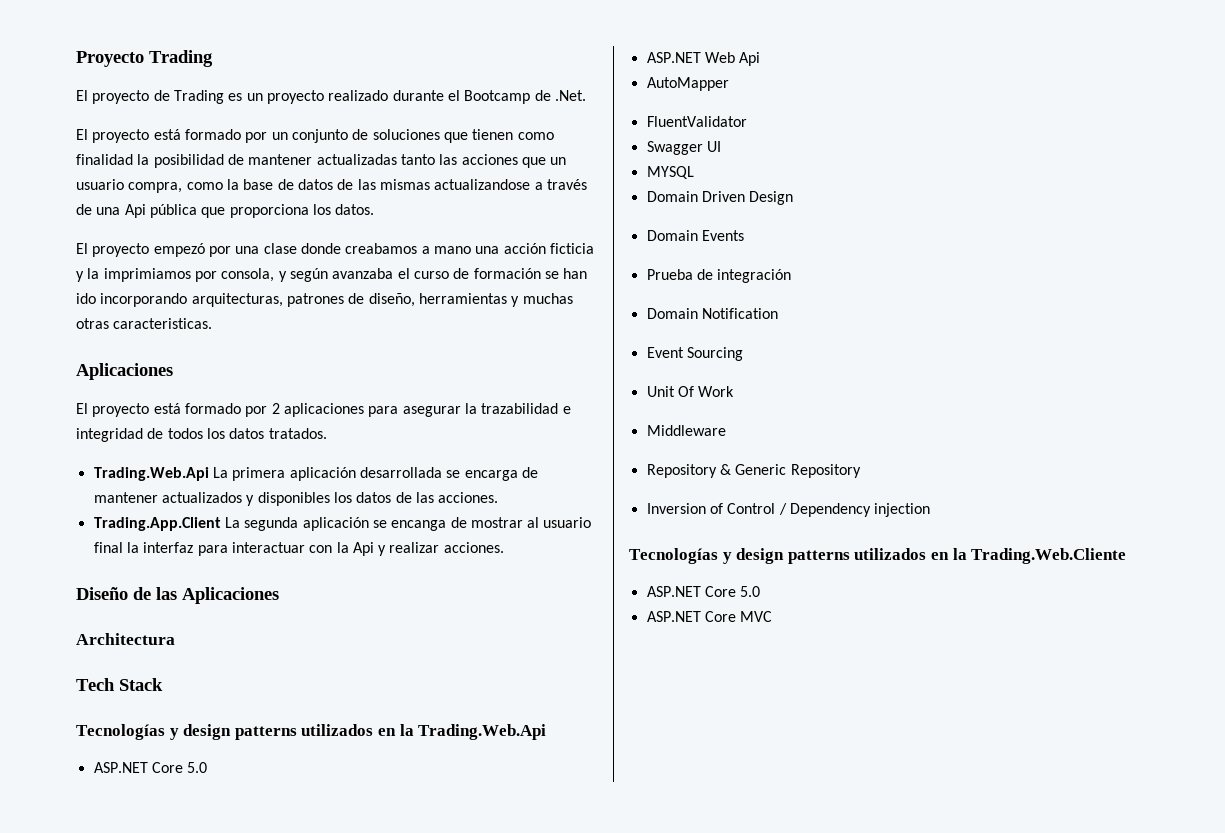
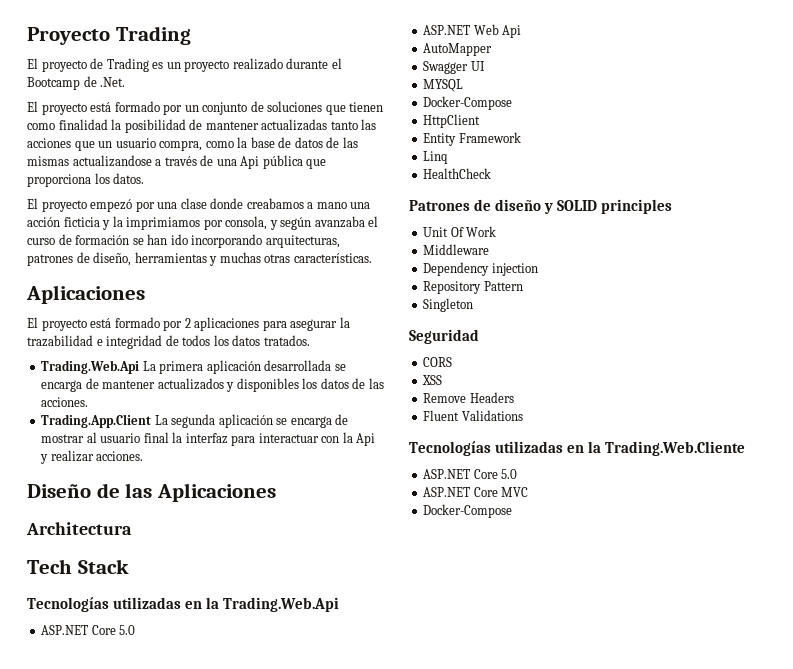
- El proyecto empezó por una clase donde creabamos a mano una acción ficticia y la imprimiamos por consola, y según avanzaba el curso de formación se han ido incorporando arquitecturas, patrones de diseño, herramientas y muchas otras caracteristicas.
+ El proyecto empezó por una clase donde creabamos a mano una acción ficticia y la imprimiamos por consola, y según avanzaba el curso de formación se han ido incorporando arquitecturas, patrones de diseño, herramientas y muchas otras características.
- Trading.App.Client La segunda aplicación se encanga de mostrar al usuario final la interfaz para interactuar con la Api y realizar acciones.
+ Trading.App.Client La segunda aplicación se encarga de mostrar al usuario final la interfaz para interactuar con la Api y realizar acciones.
- Tecnologías y design patterns utilizados en la Trading.Web.Api
+ Tecnologías utilizadas en la Trading.Web.Api
- FluentValidator
  MYSQL
- Domain Driven Design
- Domain Events
- Prueba de integración
- Domain Notification
- Event Sourcing
+ Docker-Compose
+ HttpClient
+ Entity Framework
+ Linq
+ HealthCheck
+ Patrones de diseño y SOLID principles
  Unit Of Work
  Middleware
- Repository & Generic Repository
- Inversion of Control / Dependency injection
- Tecnologías y design patterns utilizados en la Trading.Web.Cliente
+ Dependency injection
+ Repository Pattern
+ Singleton
+ Seguridad
+ CORS
+ XSS
+ Remove Headers
+ Fluent Validations
+ Tecnologías utilizadas en la Trading.Web.Cliente
  ASP.NET Core MVC
+ Docker-Compose

